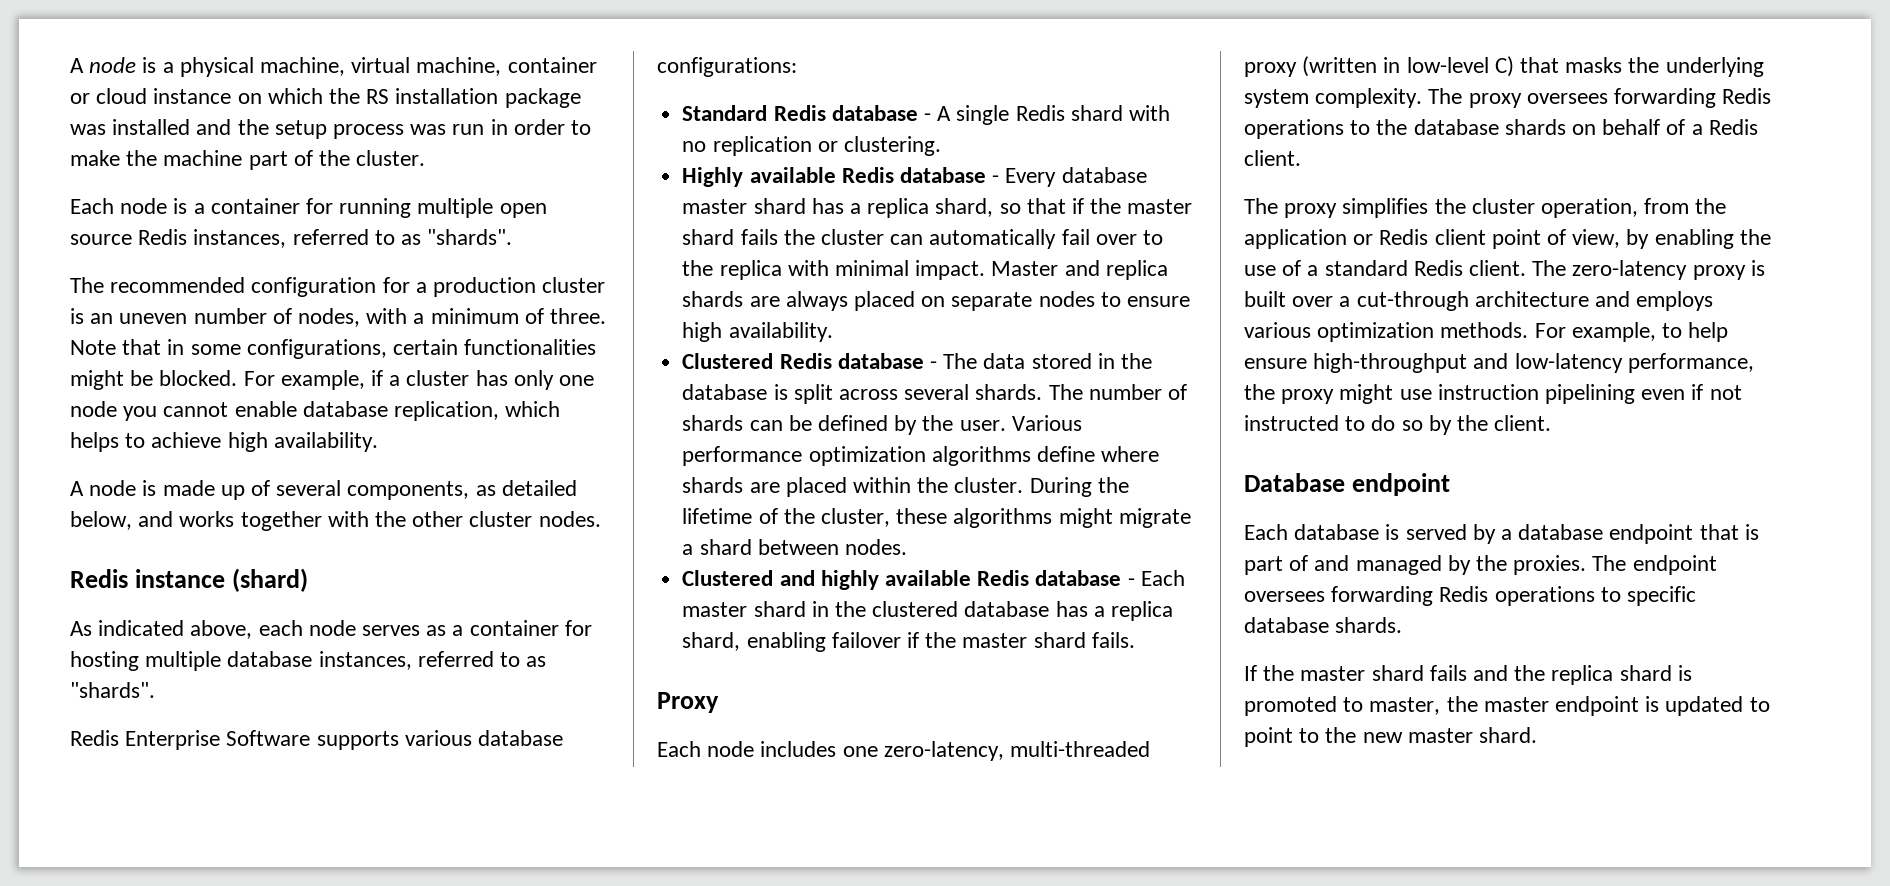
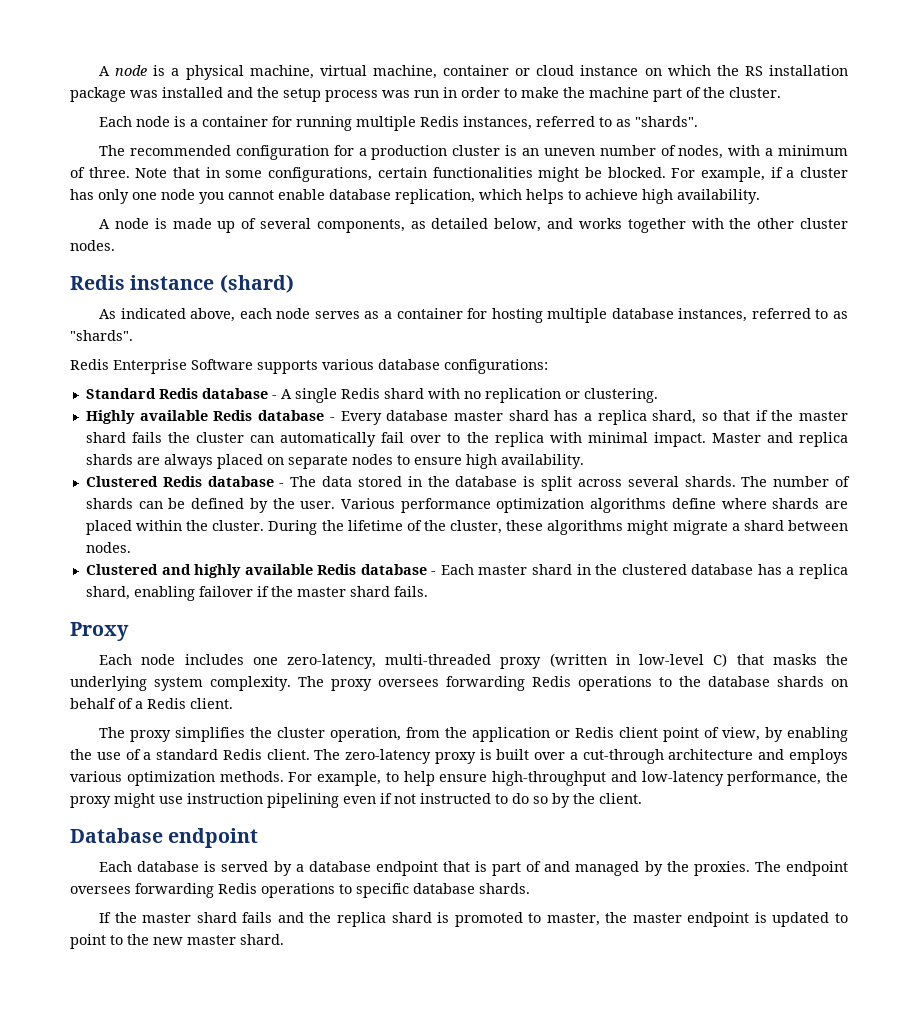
- Each node is a container for running multiple open source Redis instances, referred to as "shards".
+ Each node is a container for running multiple Redis instances, referred to as "shards".

